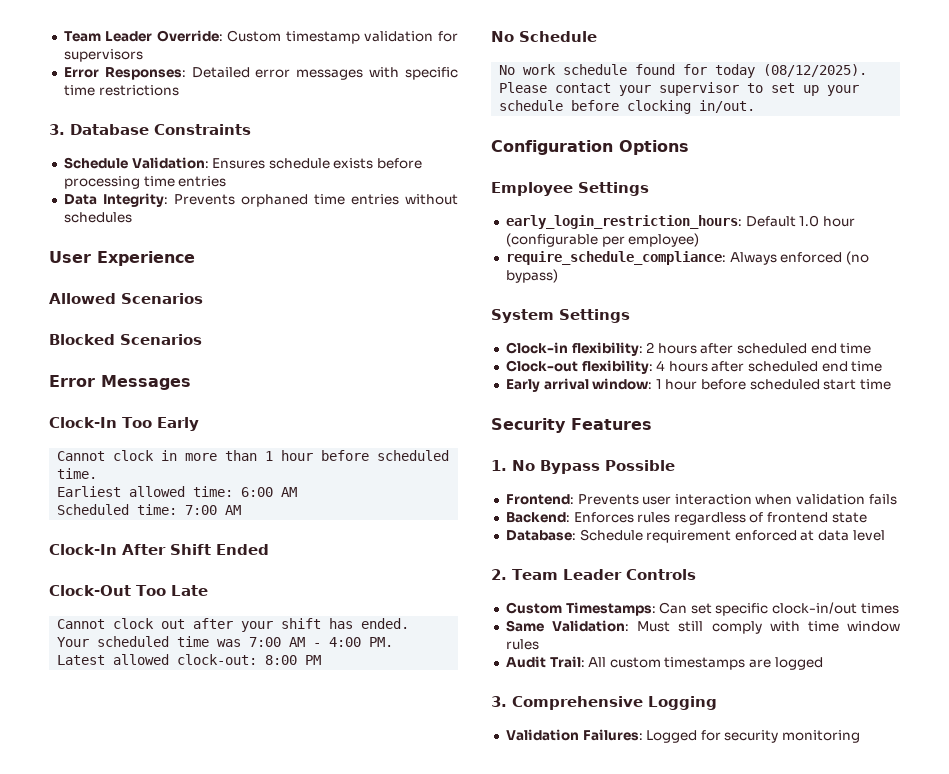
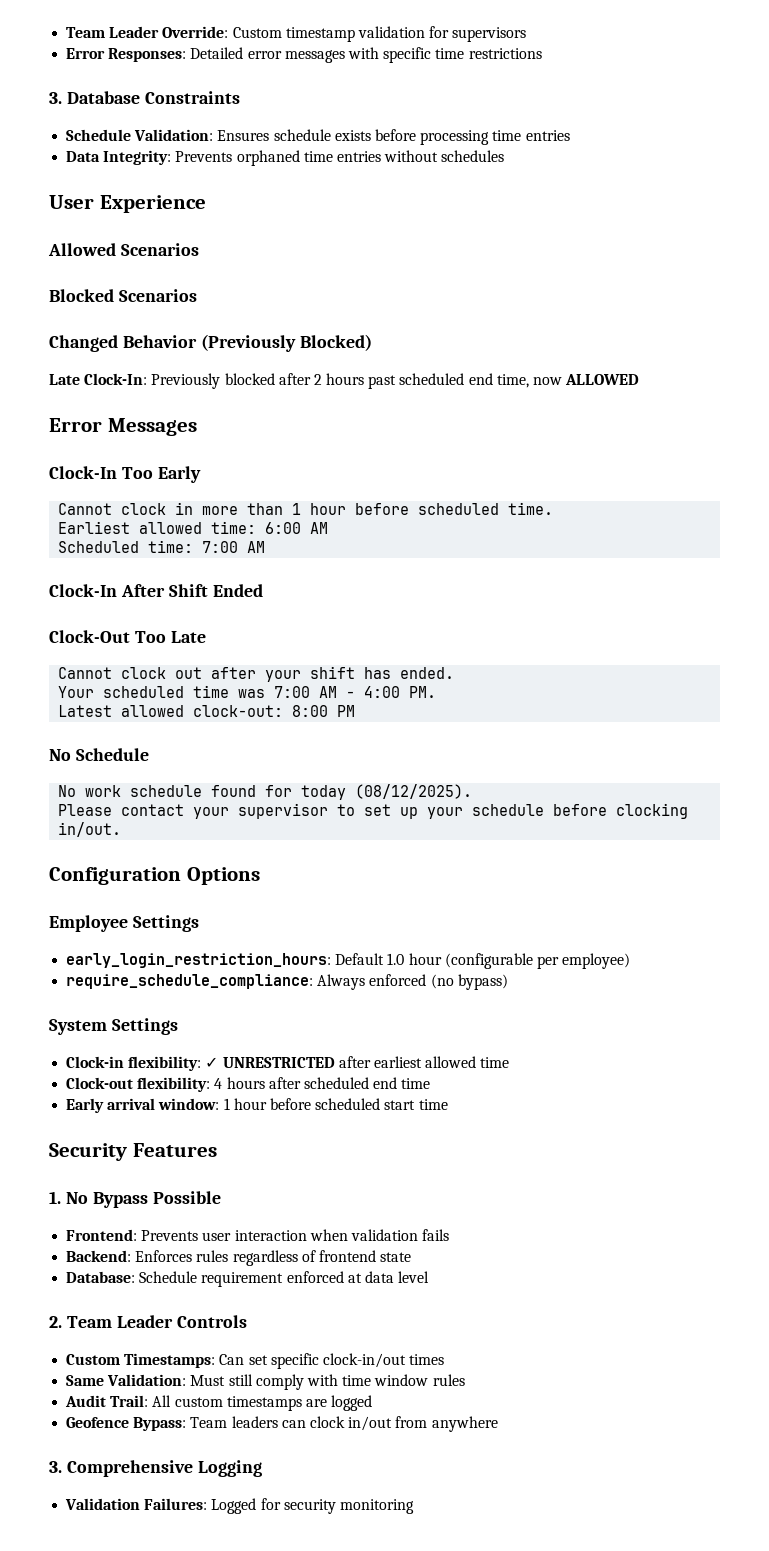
+ Changed Behavior (Previously Blocked)
+ Late Clock-In: Previously blocked after 2 hours past scheduled end time, now ALLOWED
- Clock-in flexibility: 2 hours after scheduled end time
+ Clock-in flexibility: ✓ UNRESTRICTED after earliest allowed time
+ Geofence Bypass: Team leaders can clock in/out from anywhere

